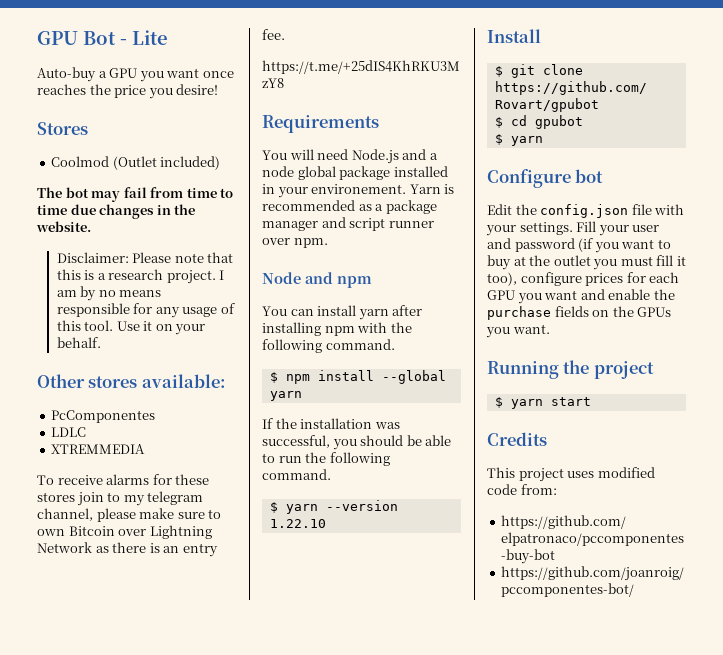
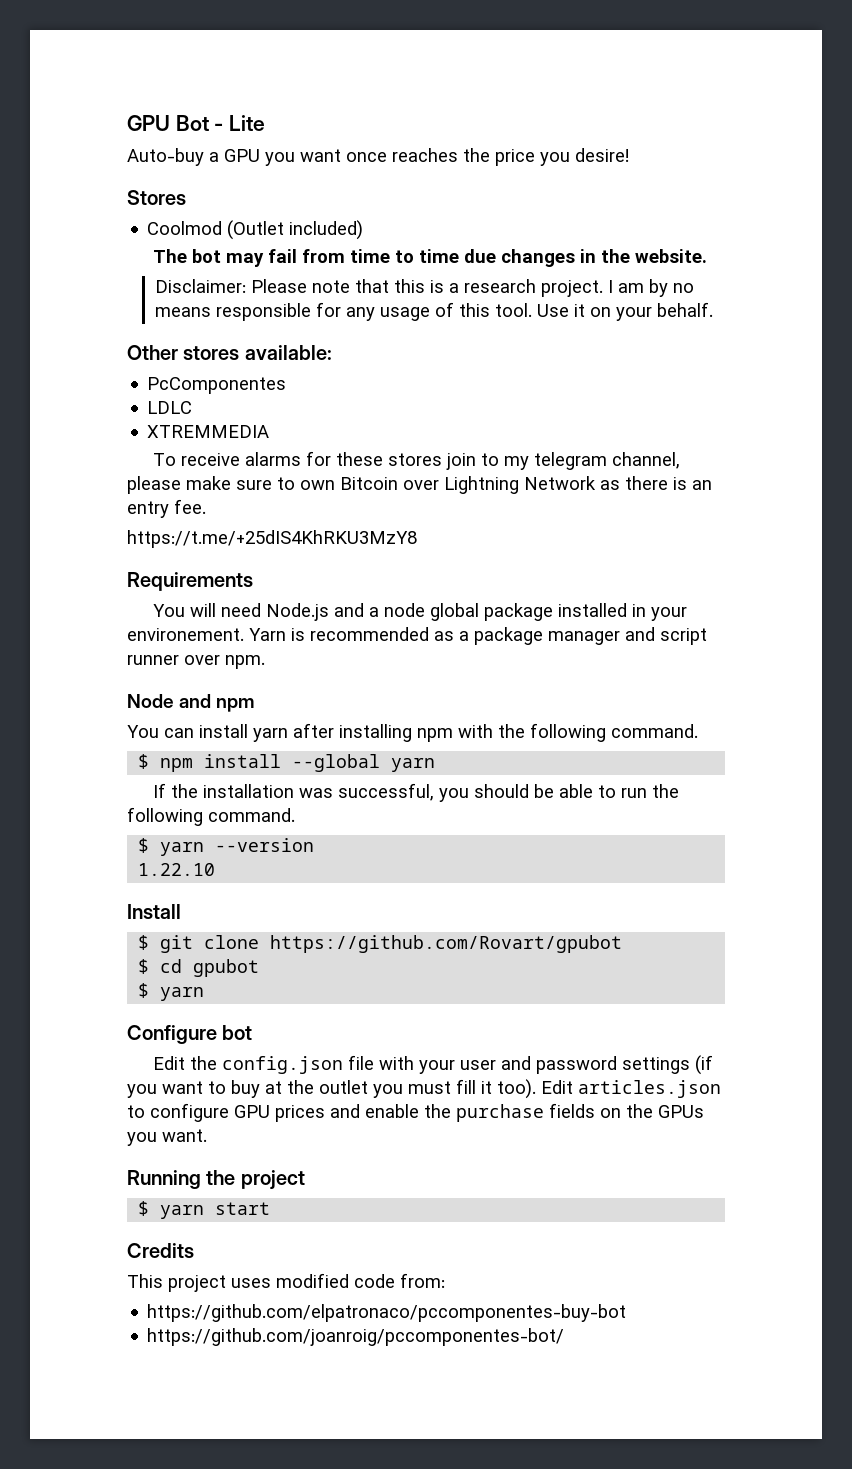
- Edit the config.json file with your settings. Fill your user and password (if you want to buy at the outlet you must fill it too), configure prices for each GPU you want and enable the purchase fields on the GPUs you want.
+ Edit the config.json file with your user and password settings (if you want to buy at the outlet you must fill it too). Edit articles.json to configure GPU prices and enable the purchase fields on the GPUs you want.

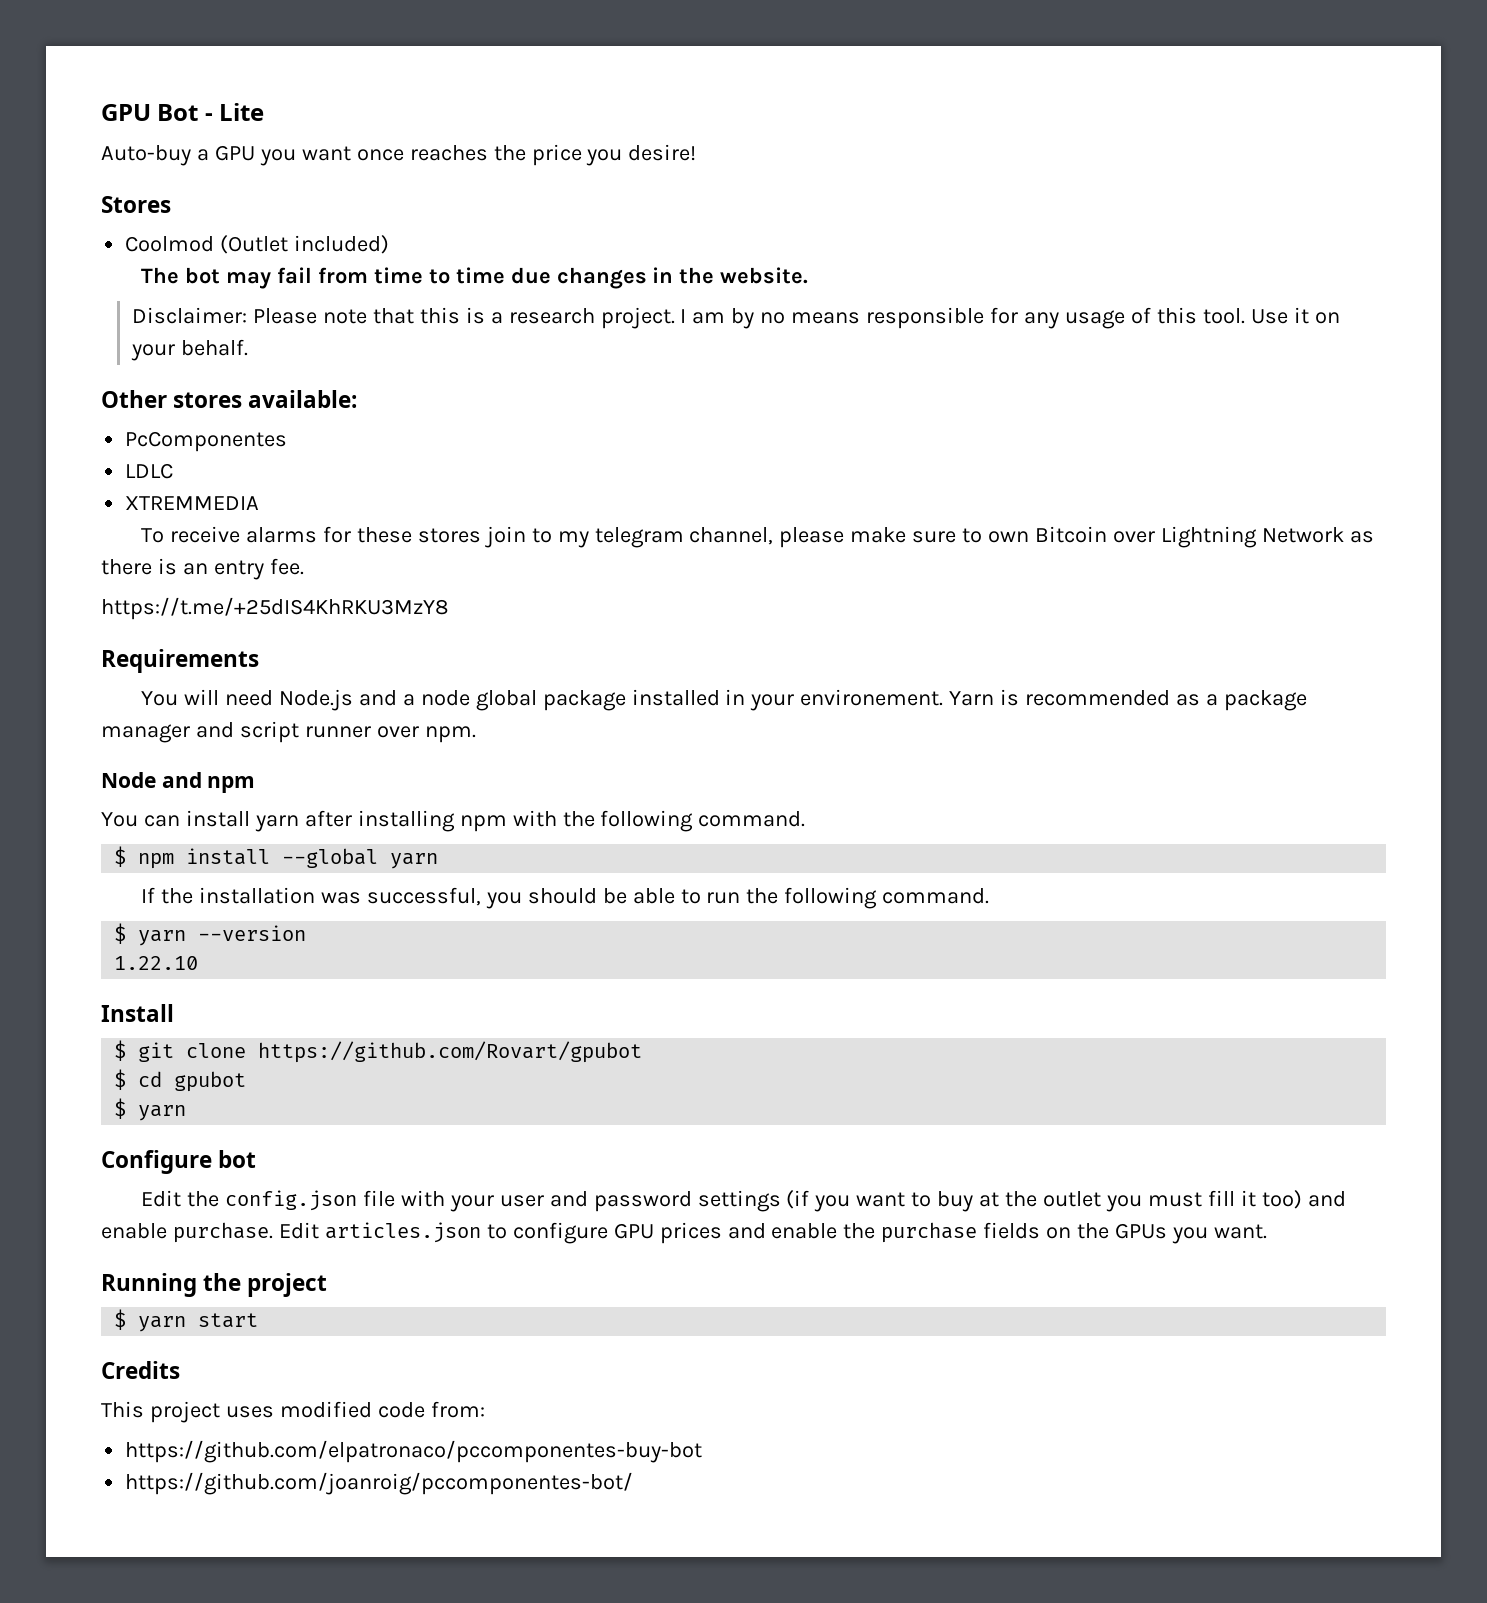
- Edit the config.json file with your user and password settings (if you want to buy at the outlet you must fill it too).
+ Edit the config.json file with your user and password settings (if you want to buy at the outlet you must fill it too) and enable purchase.

